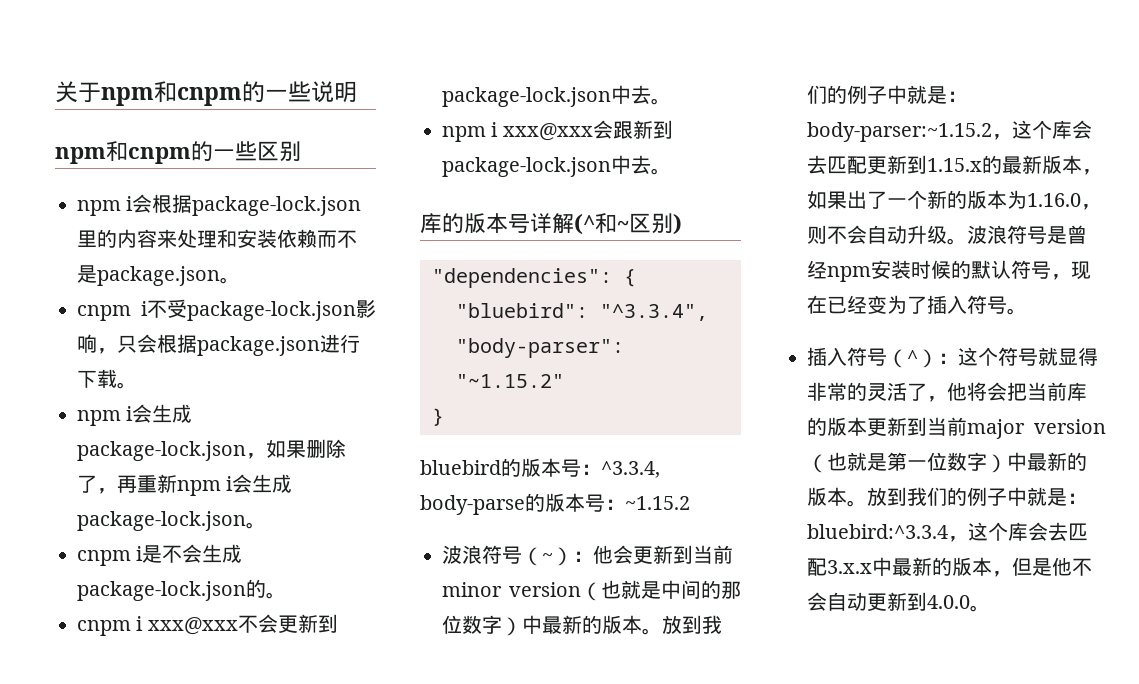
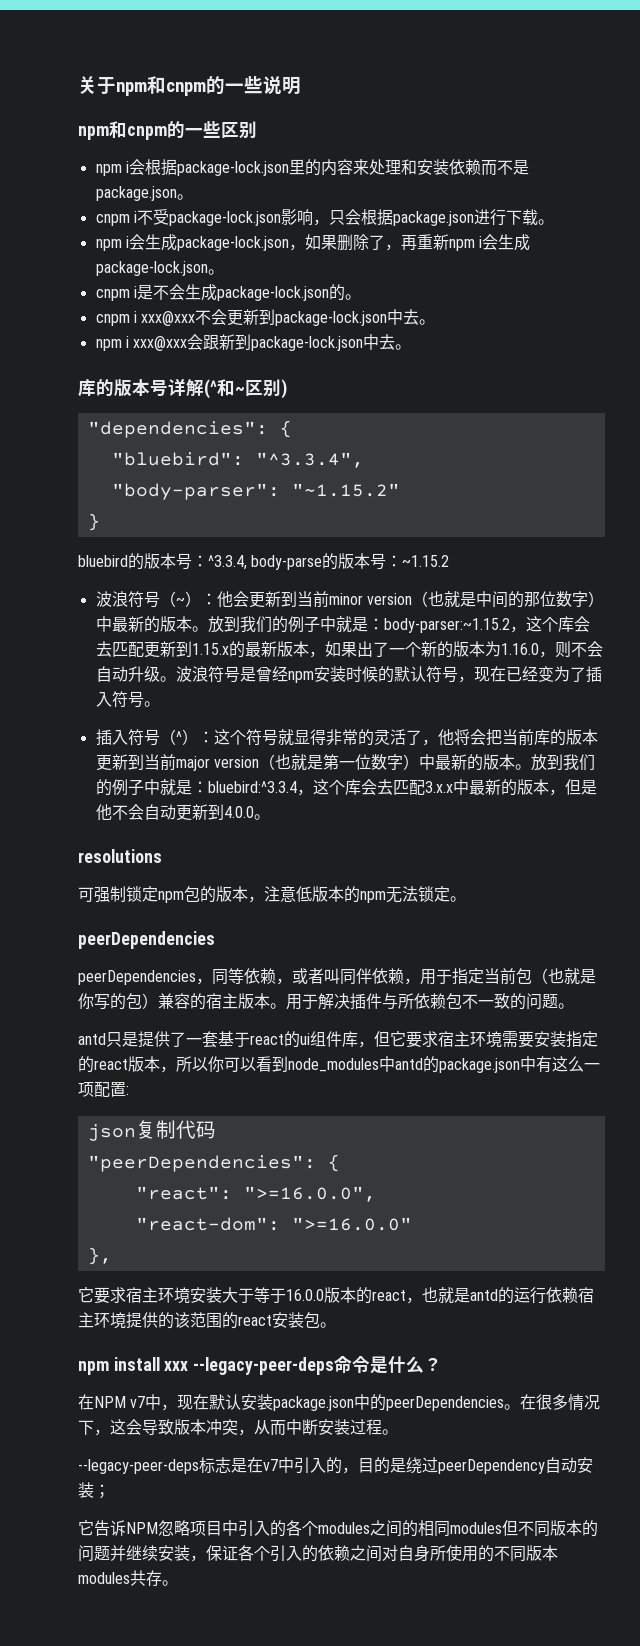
+ resolutions
+ 可强制锁定npm包的版本，注意低版本的npm无法锁定。
+ peerDependencies
+ peerDependencies，同等依赖，或者叫同伴依赖，用于指定当前包（也就是你写的包）兼容的宿主版本。用于解决插件与所依赖包不一致的问题。
+ antd只是提供了一套基于react的ui组件库，但它要求宿主环境需要安装指定的react版本，所以你可以看到node_modules中antd的package.json中有这么一项配置:
+ json复制代码
+ "peerDependencies": {
+ "react": ">=16.0.0",
+ "react-dom": ">=16.0.0"
+ },
+ 它要求宿主环境安装大于等于16.0.0版本的react，也就是antd的运行依赖宿主环境提供的该范围的react安装包。
+ npm install xxx --legacy-peer-deps命令是什么？
+ 在NPM v7中，现在默认安装package.json中的peerDependencies。在很多情况下，这会导致版本冲突，从而中断安装过程。
+ --legacy-peer-deps标志是在v7中引入的，目的是绕过peerDependency自动安装；
+ 它告诉NPM忽略项目中引入的各个modules之间的相同modules但不同版本的问题并继续安装，保证各个引入的依赖之间对自身所使用的不同版本modules共存。

